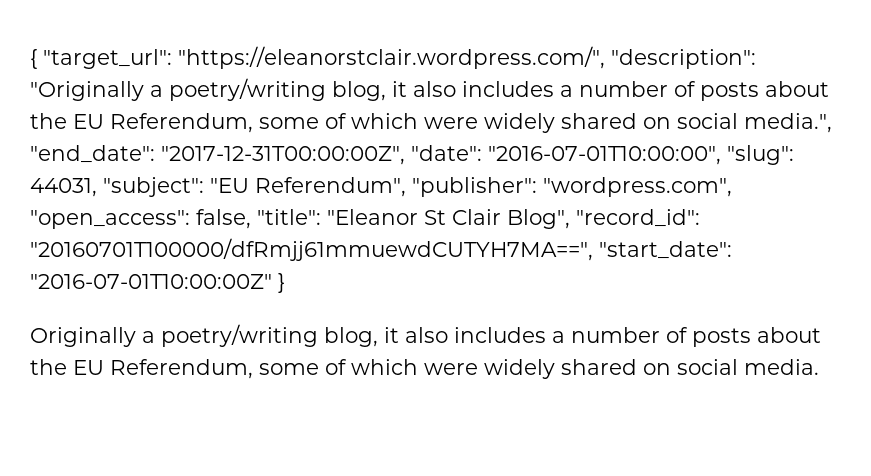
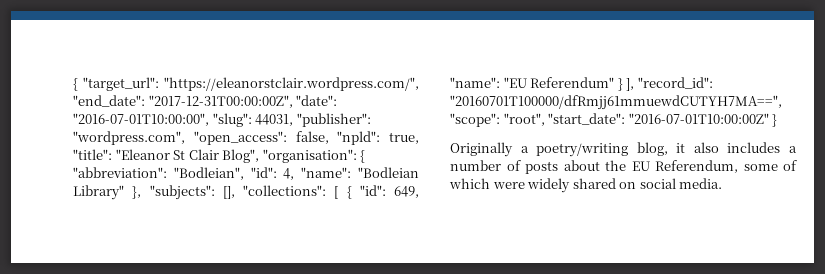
- { "target_url": "https://eleanorstclair.wordpress.com/", "description": "Originally a poetry/writing blog, it also includes a number of posts about the EU Referendum, some of which were widely shared on social media.", "end_date": "2017-12-31T00:00:00Z", "date": "2016-07-01T10:00:00", "slug": 44031, "subject": "EU Referendum", "publisher": "wordpress.com", "open_access": false, "title": "Eleanor St Clair Blog", "record_id": "20160701T100000/dfRmjj61mmuewdCUTYH7MA==", "start_date": "2016-07-01T10:00:00Z" }
+ { "target_url": "https://eleanorstclair.wordpress.com/", "end_date": "2017-12-31T00:00:00Z", "date": "2016-07-01T10:00:00", "slug": 44031, "publisher": "wordpress.com", "open_access": false, "npld": true, "title": "Eleanor St Clair Blog", "organisation": { "abbreviation": "Bodleian", "id": 4, "name": "Bodleian Library" }, "subjects": [], "collections": [ { "id": 649, "name": "EU Referendum" } ], "record_id": "20160701T100000/dfRmjj61mmuewdCUTYH7MA==", "scope": "root", "start_date": "2016-07-01T10:00:00Z" }

